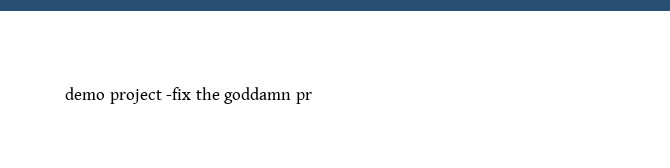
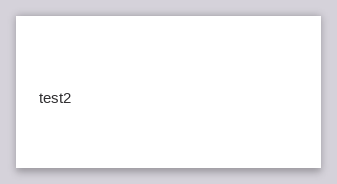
- demo project -fix the goddamn pr
+ test2

